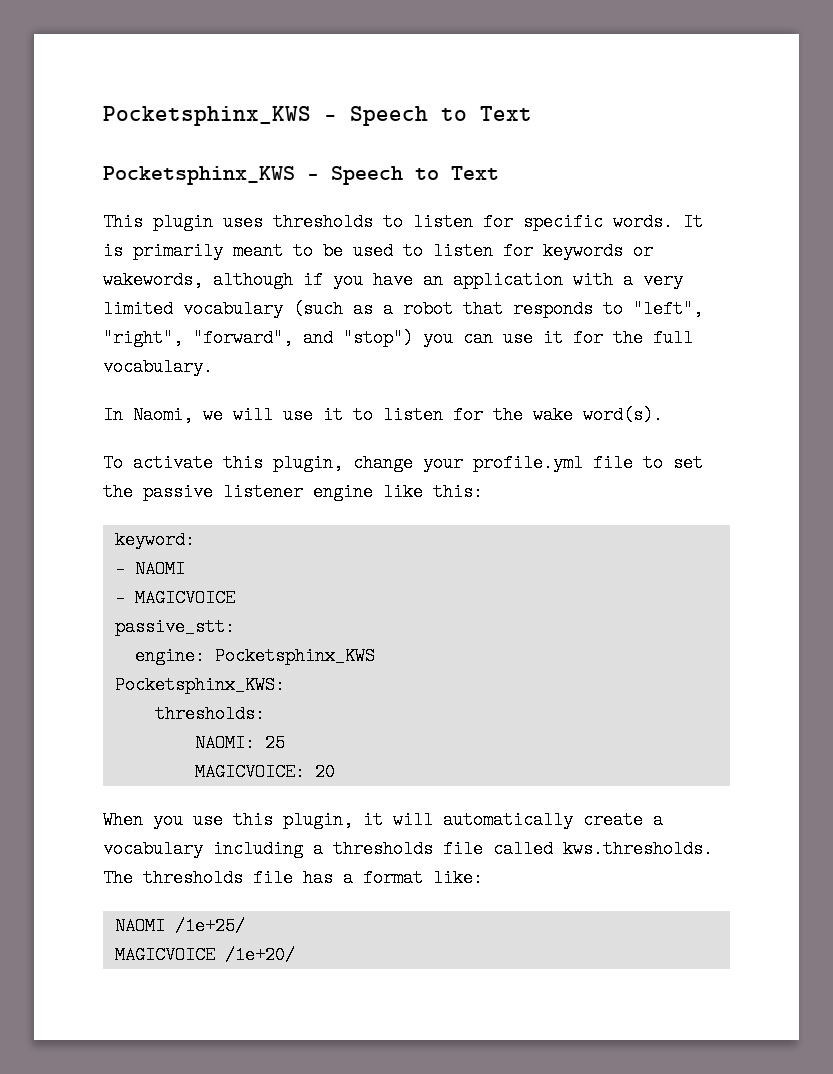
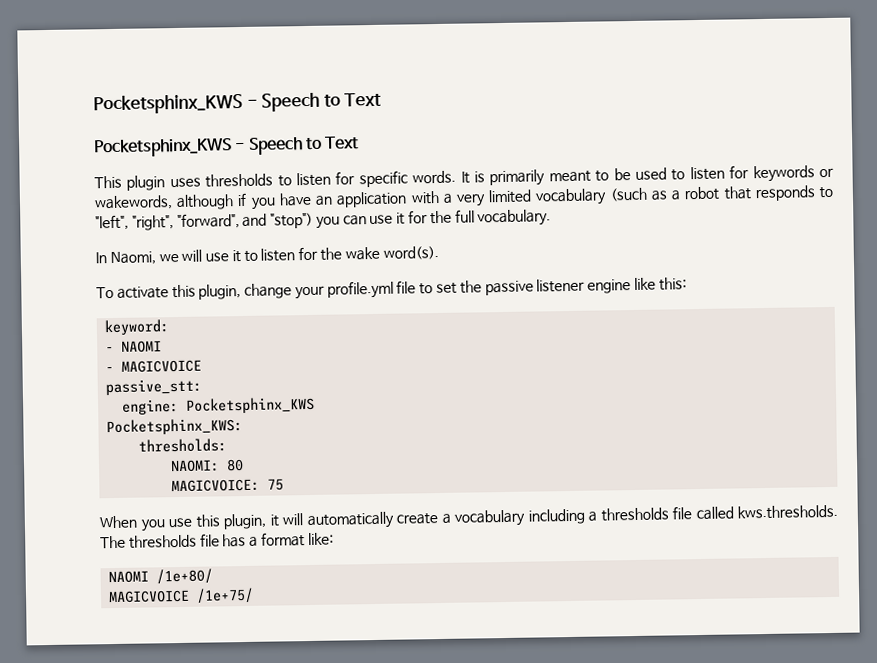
- NAOMI: 25
+ NAOMI: 80
- MAGICVOICE: 20
+ MAGICVOICE: 75
- NAOMI /1e+25/
- MAGICVOICE /1e+20/
+ NAOMI /1e+80/
+ MAGICVOICE /1e+75/

